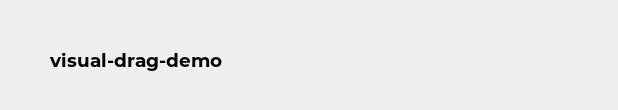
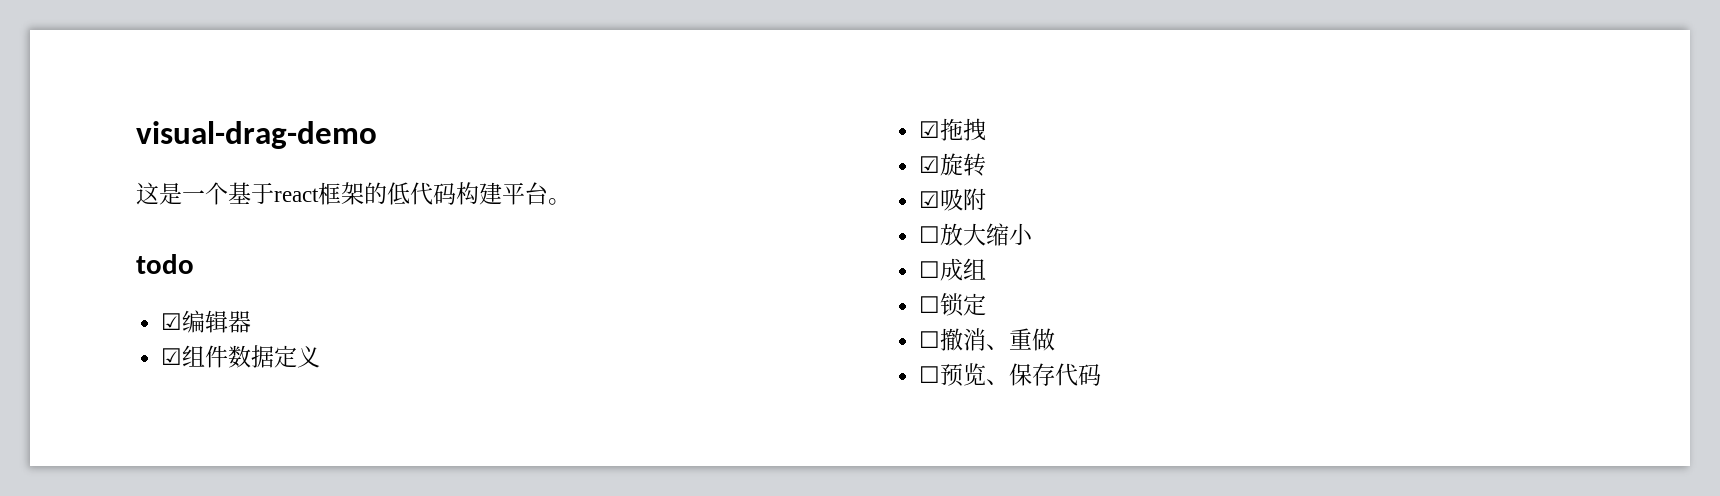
+ 这是一个基于react框架的低代码构建平台。
+ todo
+ ☑编辑器
+ ☑组件数据定义
+ ☑拖拽
+ ☑旋转
+ ☑吸附
+ ☐放大缩小
+ ☐成组
+ ☐锁定
+ ☐撤消、重做
+ ☐预览、保存代码

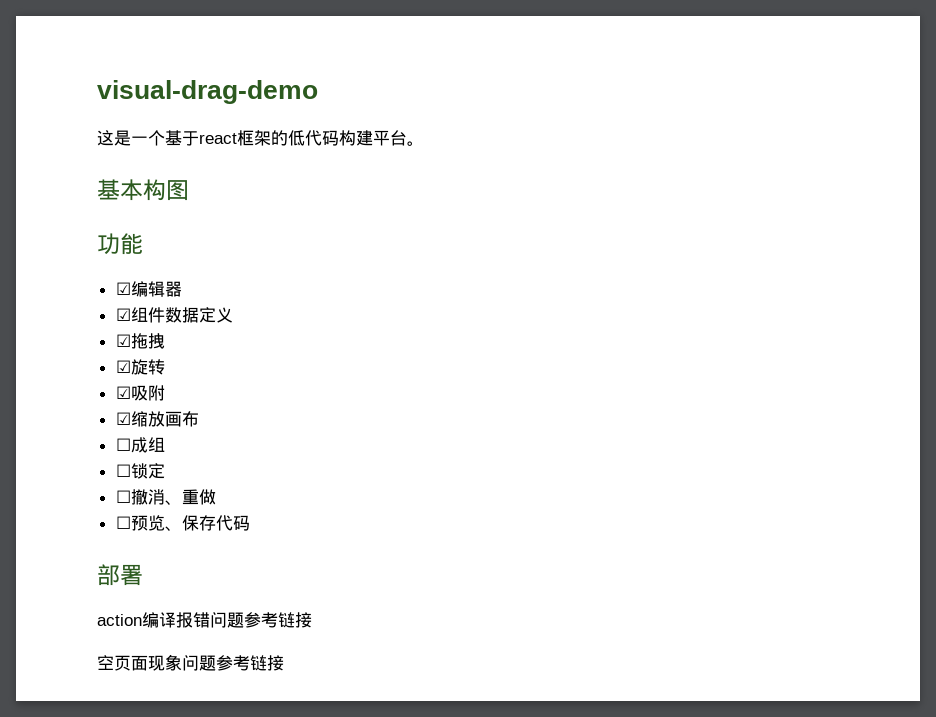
- todo
+ 基本构图
+ 功能
- ☐放大缩小
+ ☑缩放画布
+ 部署
+ action编译报错问题参考链接
+ 空页面现象问题参考链接

